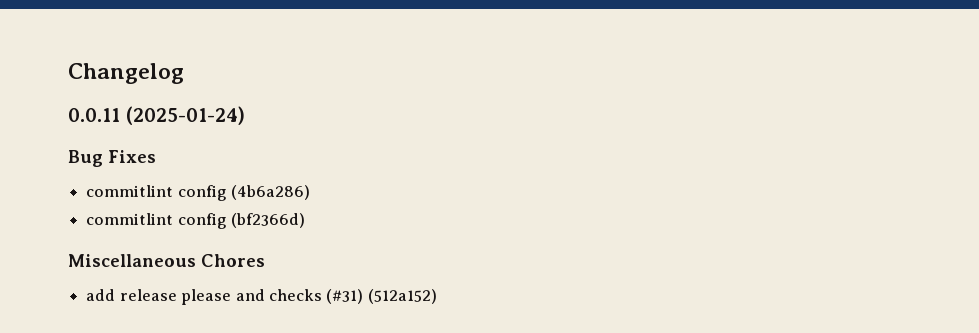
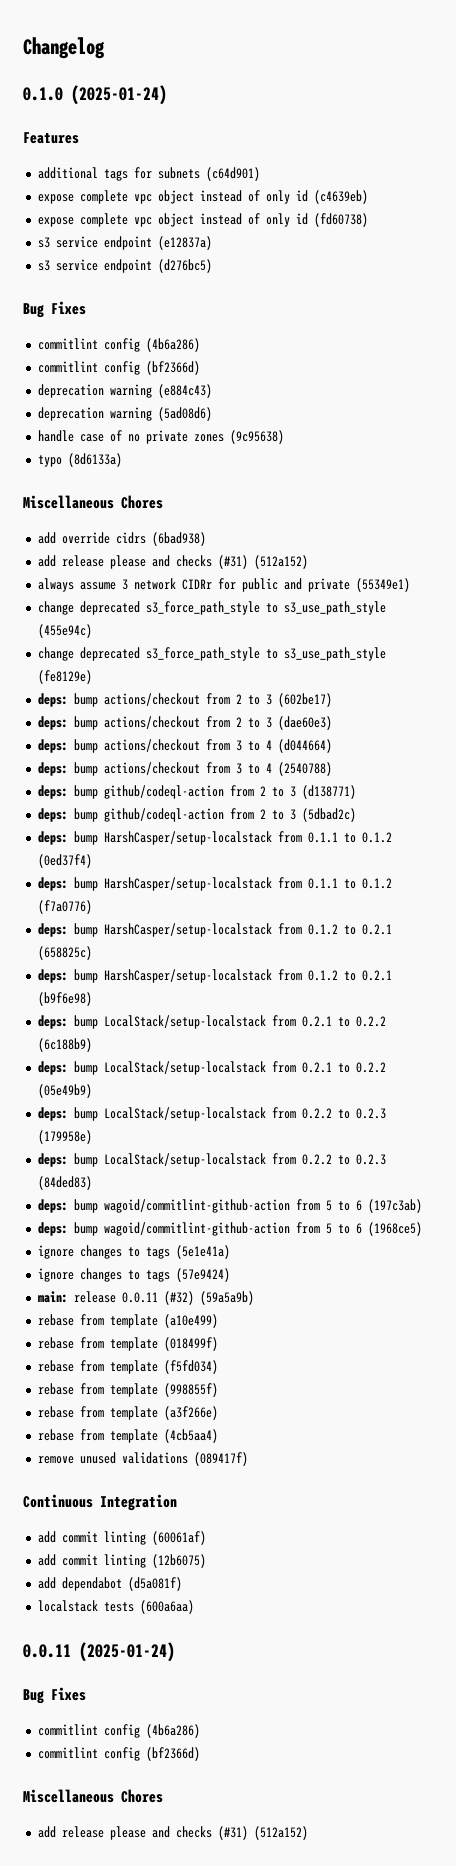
+ 0.1.0 (2025-01-24)
+ Features
+ additional tags for subnets (c64d901)
+ expose complete vpc object instead of only id (c4639eb)
+ expose complete vpc object instead of only id (fd60738)
+ s3 service endpoint (e12837a)
+ s3 service endpoint (d276bc5)
+ Bug Fixes
+ commitlint config (4b6a286)
+ commitlint config (bf2366d)
+ deprecation warning (e884c43)
+ deprecation warning (5ad08d6)
+ handle case of no private zones (9c95638)
+ typo (8d6133a)
+ Miscellaneous Chores
+ add override cidrs (6bad938)
+ add release please and checks (#31) (512a152)
+ always assume 3 network CIDRr for public and private (55349e1)
+ change deprecated s3_force_path_style to s3_use_path_style (455e94c)
+ change deprecated s3_force_path_style to s3_use_path_style (fe8129e)
+ deps: bump actions/checkout from 2 to 3 (602be17)
+ deps: bump actions/checkout from 2 to 3 (dae60e3)
+ deps: bump actions/checkout from 3 to 4 (d044664)
+ deps: bump actions/checkout from 3 to 4 (2540788)
+ deps: bump github/codeql-action from 2 to 3 (d138771)
+ deps: bump github/codeql-action from 2 to 3 (5dbad2c)
+ deps: bump HarshCasper/setup-localstack from 0.1.1 to 0.1.2 (0ed37f4)
+ deps: bump HarshCasper/setup-localstack from 0.1.1 to 0.1.2 (f7a0776)
+ deps: bump HarshCasper/setup-localstack from 0.1.2 to 0.2.1 (658825c)
+ deps: bump HarshCasper/setup-localstack from 0.1.2 to 0.2.1 (b9f6e98)
+ deps: bump LocalStack/setup-localstack from 0.2.1 to 0.2.2 (6c188b9)
+ deps: bump LocalStack/setup-localstack from 0.2.1 to 0.2.2 (05e49b9)
+ deps: bump LocalStack/setup-localstack from 0.2.2 to 0.2.3 (179958e)
+ deps: bump LocalStack/setup-localstack from 0.2.2 to 0.2.3 (84ded83)
+ deps: bump wagoid/commitlint-github-action from 5 to 6 (197c3ab)
+ deps: bump wagoid/commitlint-github-action from 5 to 6 (1968ce5)
+ ignore changes to tags (5e1e41a)
+ ignore changes to tags (57e9424)
+ main: release 0.0.11 (#32) (59a5a9b)
+ rebase from template (a10e499)
+ rebase from template (018499f)
+ rebase from template (f5fd034)
+ rebase from template (998855f)
+ rebase from template (a3f266e)
+ rebase from template (4cb5aa4)
+ remove unused validations (089417f)
+ Continuous Integration
+ add commit linting (60061af)
+ add commit linting (12b6075)
+ add dependabot (d5a081f)
+ localstack tests (600a6aa)

